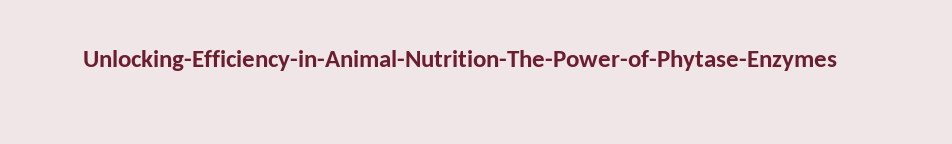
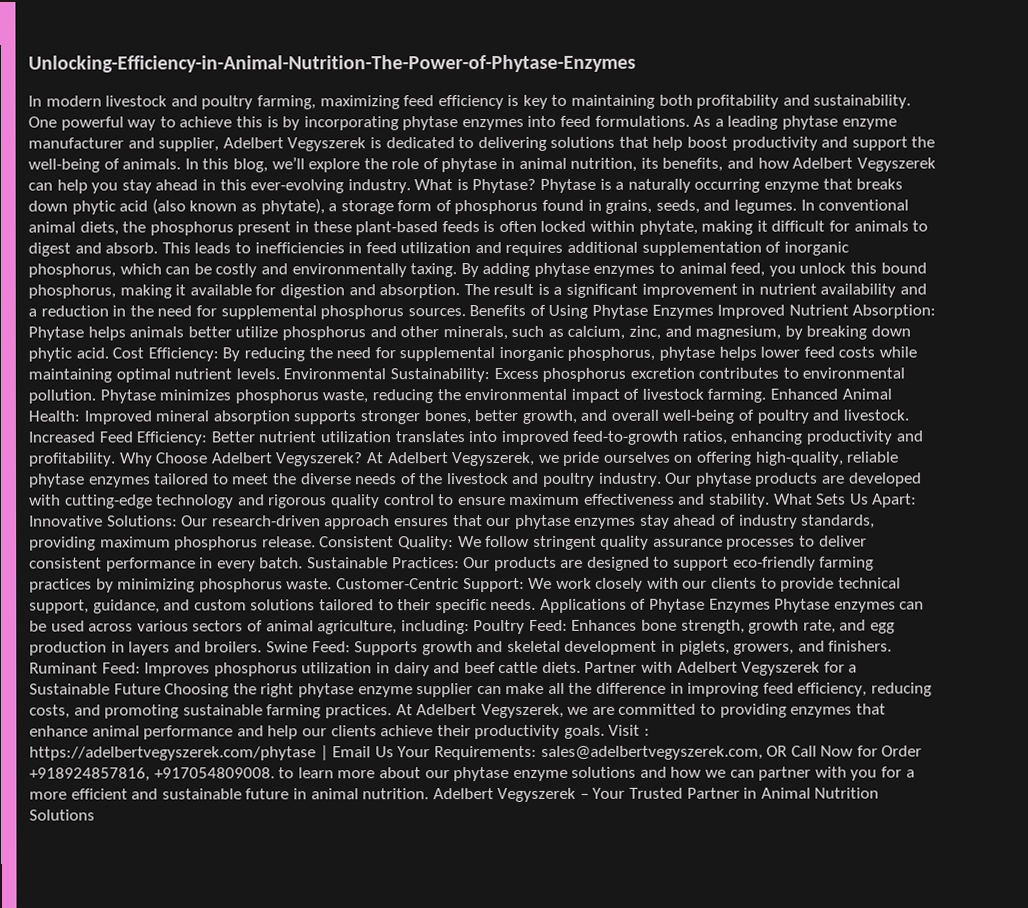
+ In modern livestock and poultry farming, maximizing feed efficiency is key to maintaining both profitability and sustainability. One powerful way to achieve this is by incorporating phytase enzymes into feed formulations. As a leading phytase enzyme manufacturer and supplier, Adelbert Vegyszerek is dedicated to delivering solutions that help boost productivity and support the well-being of animals. In this blog, we’ll explore the role of phytase in animal nutrition, its benefits, and how Adelbert Vegyszerek can help you stay ahead in this ever-evolving industry. What is Phytase? Phytase is a naturally occurring enzyme that breaks down phytic acid (also known as phytate), a storage form of phosphorus found in grains, seeds, and legumes. In conventional animal diets, the phosphorus present in these plant-based feeds is often locked within phytate, making it difficult for animals to digest and absorb. This leads to inefficiencies in feed utilization and requires additional supplementation of inorganic phosphorus, which can be costly and environmentally taxing. By adding phytase enzymes to animal feed, you unlock this bound phosphorus, making it available for digestion and absorption. The result is a significant improvement in nutrient availability and a reduction in the need for supplemental phosphorus sources. Benefits of Using Phytase Enzymes Improved Nutrient Absorption: Phytase helps animals better utilize phosphorus and other minerals, such as calcium, zinc, and magnesium, by breaking down phytic acid. Cost Efficiency: By reducing the need for supplemental inorganic phosphorus, phytase helps lower feed costs while maintaining optimal nutrient levels. Environmental Sustainability: Excess phosphorus excretion contributes to environmental pollution. Phytase minimizes phosphorus waste, reducing the environmental impact of livestock farming. Enhanced Animal Health: Improved mineral absorption supports stronger bones, better growth, and overall well-being of poultry and livestock. Increased Feed Efficiency: Better nutrient utilization translates into improved feed-to-growth ratios, enhancing productivity and profitability. Why Choose Adelbert Vegyszerek? At Adelbert Vegyszerek, we pride ourselves on offering high-quality, reliable phytase enzymes tailored to meet the diverse needs of the livestock and poultry industry. Our phytase products are developed with cutting-edge technology and rigorous quality control to ensure maximum effectiveness and stability. What Sets Us Apart: Innovative Solutions: Our research-driven approach ensures that our phytase enzymes stay ahead of industry standards, providing maximum phosphorus release. Consistent Quality: We follow stringent quality assurance processes to deliver consistent performance in every batch. Sustainable Practices: Our products are designed to support eco-friendly farming practices by minimizing phosphorus waste. Customer-Centric Support: We work closely with our clients to provide technical support, guidance, and custom solutions tailored to their specific needs. Applications of Phytase Enzymes Phytase enzymes can be used across various sectors of animal agriculture, including: Poultry Feed: Enhances bone strength, growth rate, and egg production in layers and broilers. Swine Feed: Supports growth and skeletal development in piglets, growers, and finishers. Ruminant Feed: Improves phosphorus utilization in dairy and beef cattle diets. Partner with Adelbert Vegyszerek for a Sustainable Future Choosing the right phytase enzyme supplier can make all the difference in improving feed efficiency, reducing costs, and promoting sustainable farming practices. At Adelbert Vegyszerek, we are committed to providing enzymes that enhance animal performance and help our clients achieve their productivity goals. Visit : https://adelbertvegyszerek.com/phytase | Email Us Your Requirements: sales@adelbertvegyszerek.com, OR Call Now for Order +918924857816, +917054809008. to learn more about our phytase enzyme solutions and how we can partner with you for a more efficient and sustainable future in animal nutrition. Adelbert Vegyszerek – Your Trusted Partner in Animal Nutrition Solutions

